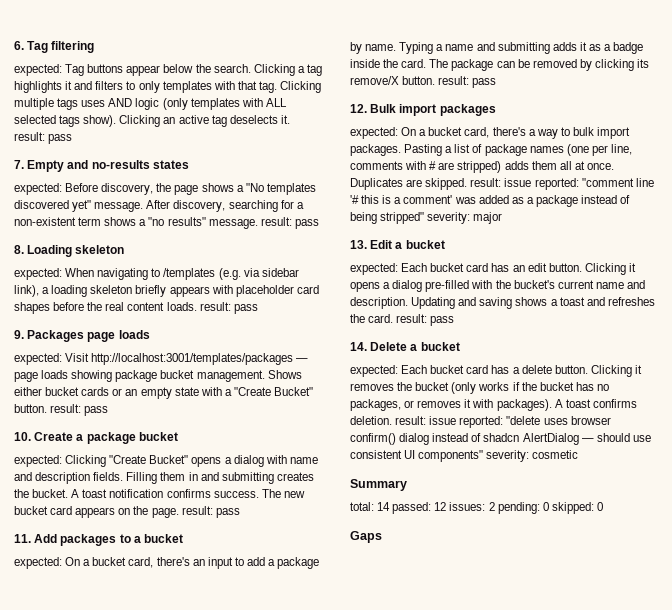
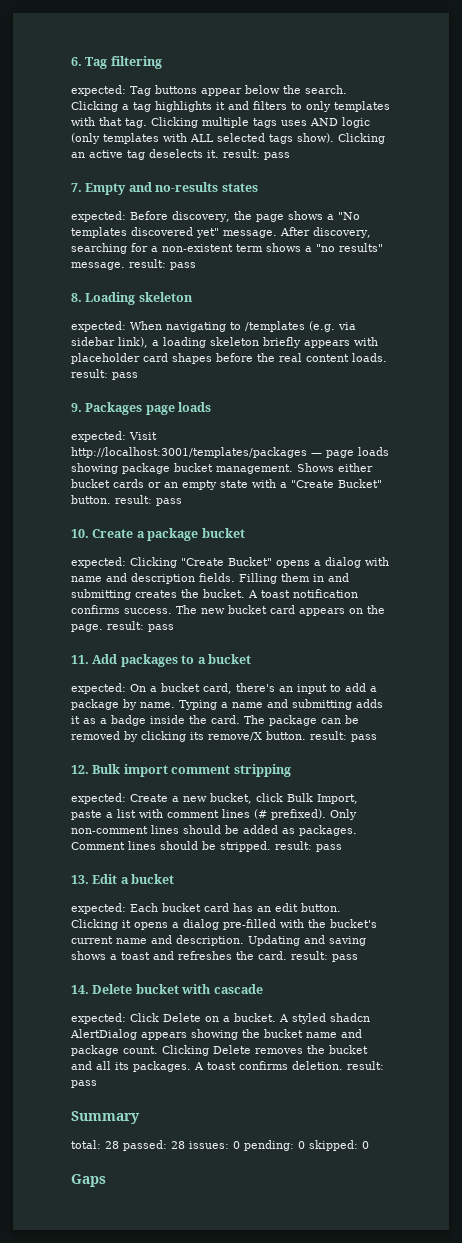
- 12. Bulk import packages
- expected: On a bucket card, there's a way to bulk import packages. Pasting a list of package names (one per line, comments with # are stripped) adds them all at once. Duplicates are skipped. result: issue reported: "comment line '# this is a comment' was added as a package instead of being stripped" severity: major
+ 12. Bulk import comment stripping
+ expected: Create a new bucket, click Bulk Import, paste a list with comment lines (# prefixed). Only non-comment lines should be added as packages. Comment lines should be stripped. result: pass
- 14. Delete a bucket
- expected: Each bucket card has a delete button. Clicking it removes the bucket (only works if the bucket has no packages, or removes it with packages).
+ 14. Delete bucket with cascade
+ expected: Click Delete on a bucket. A styled shadcn AlertDialog appears showing the bucket name and package count. Clicking Delete removes the bucket and all its packages.
- A toast confirms deletion. result: issue reported: "delete uses browser confirm() dialog instead of shadcn AlertDialog — should use consistent UI components" severity: cosmetic
+ A toast confirms deletion. result: pass
  Summary
- total: 14 passed: 12 issues: 2 pending: 0 skipped: 0
+ total: 28 passed: 28 issues: 0 pending: 0 skipped: 0

